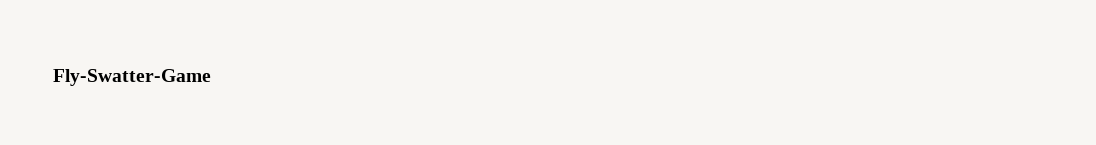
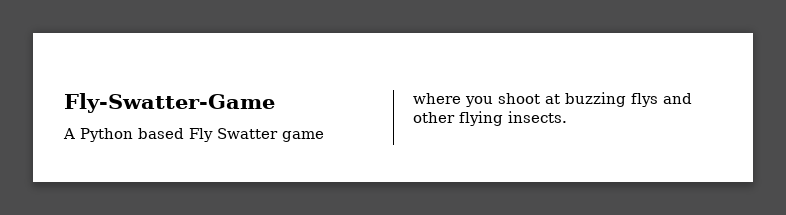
+ A Python based Fly Swatter game where you shoot at buzzing flys and other flying insects.

